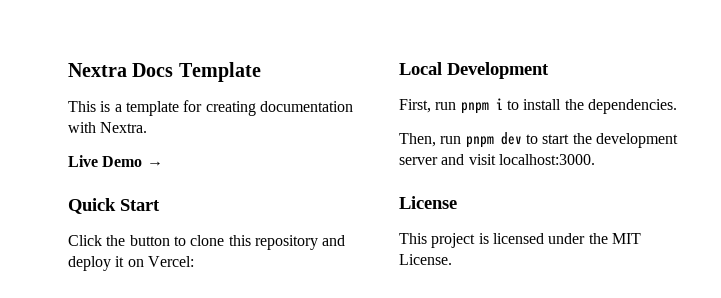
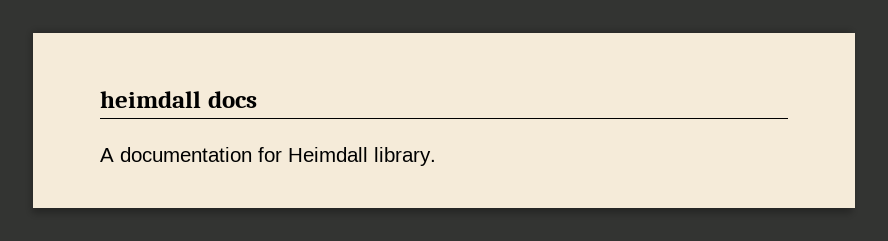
- Nextra Docs Template
- This is a template for creating documentation with Nextra.
- Live Demo →
- Quick Start
- Click the button to clone this repository and deploy it on Vercel:
- Local Development
- First, run pnpm i to install the dependencies.
- Then, run pnpm dev to start the development server and visit localhost:3000.
- License
- This project is licensed under the MIT License.
+ heimdall docs
+ A documentation for Heimdall library.

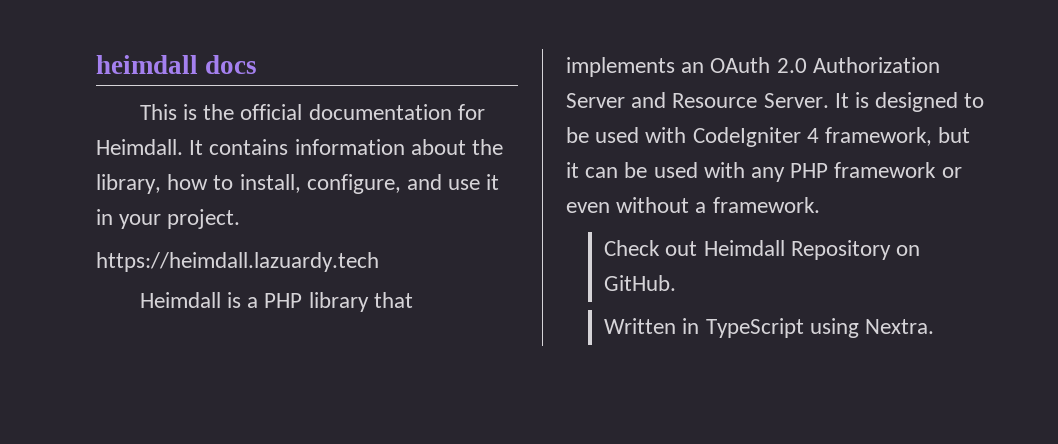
- A documentation for Heimdall library.
+ This is the official documentation for Heimdall. It contains information about the library, how to install, configure, and use it in your project.
+ https://heimdall.lazuardy.tech
+ Heimdall is a PHP library that implements an OAuth 2.0 Authorization Server and Resource Server. It is designed to be used with CodeIgniter 4 framework, but it can be used with any PHP framework or even without a framework.
+ Check out Heimdall Repository on GitHub.
+ Written in TypeScript using Nextra.

